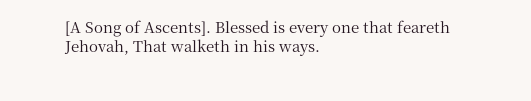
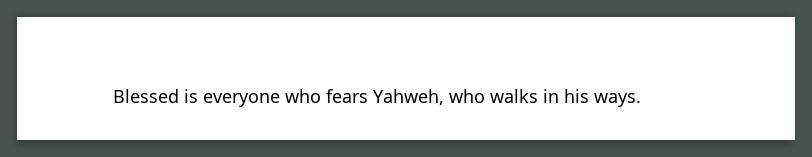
- [A Song of Ascents]. Blessed is every one that feareth Jehovah, That walketh in his ways.
+ Blessed is everyone who fears Yahweh, who walks in his ways.

